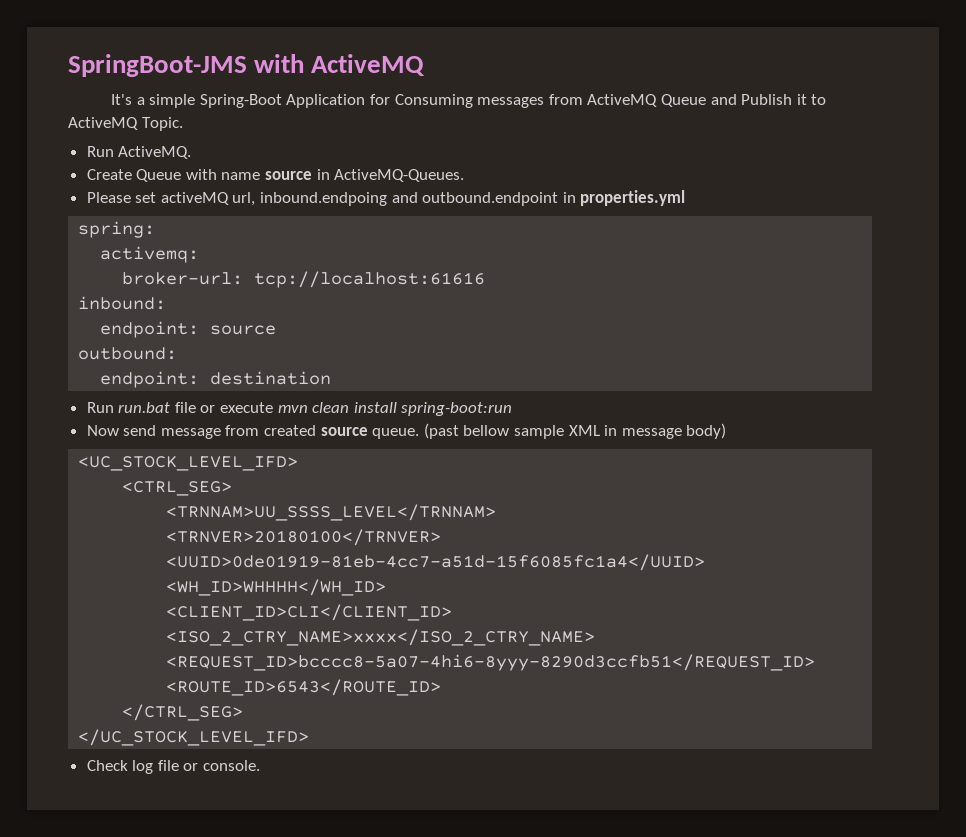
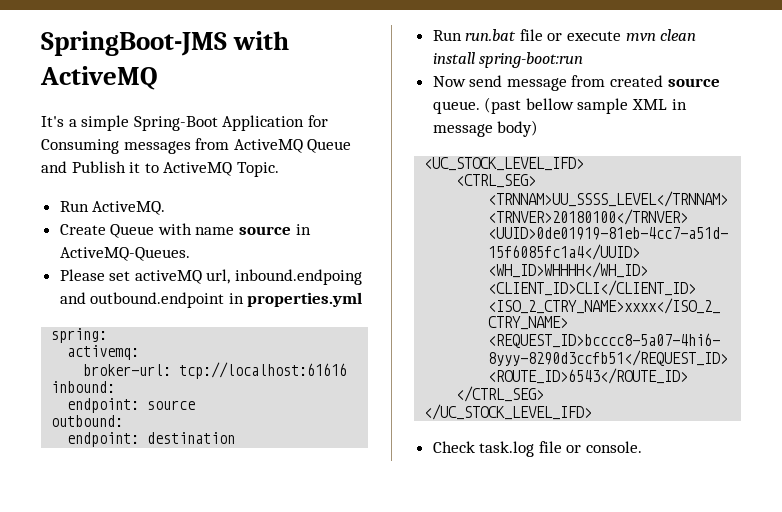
- Check log file or console.
+ Check task.log file or console.

